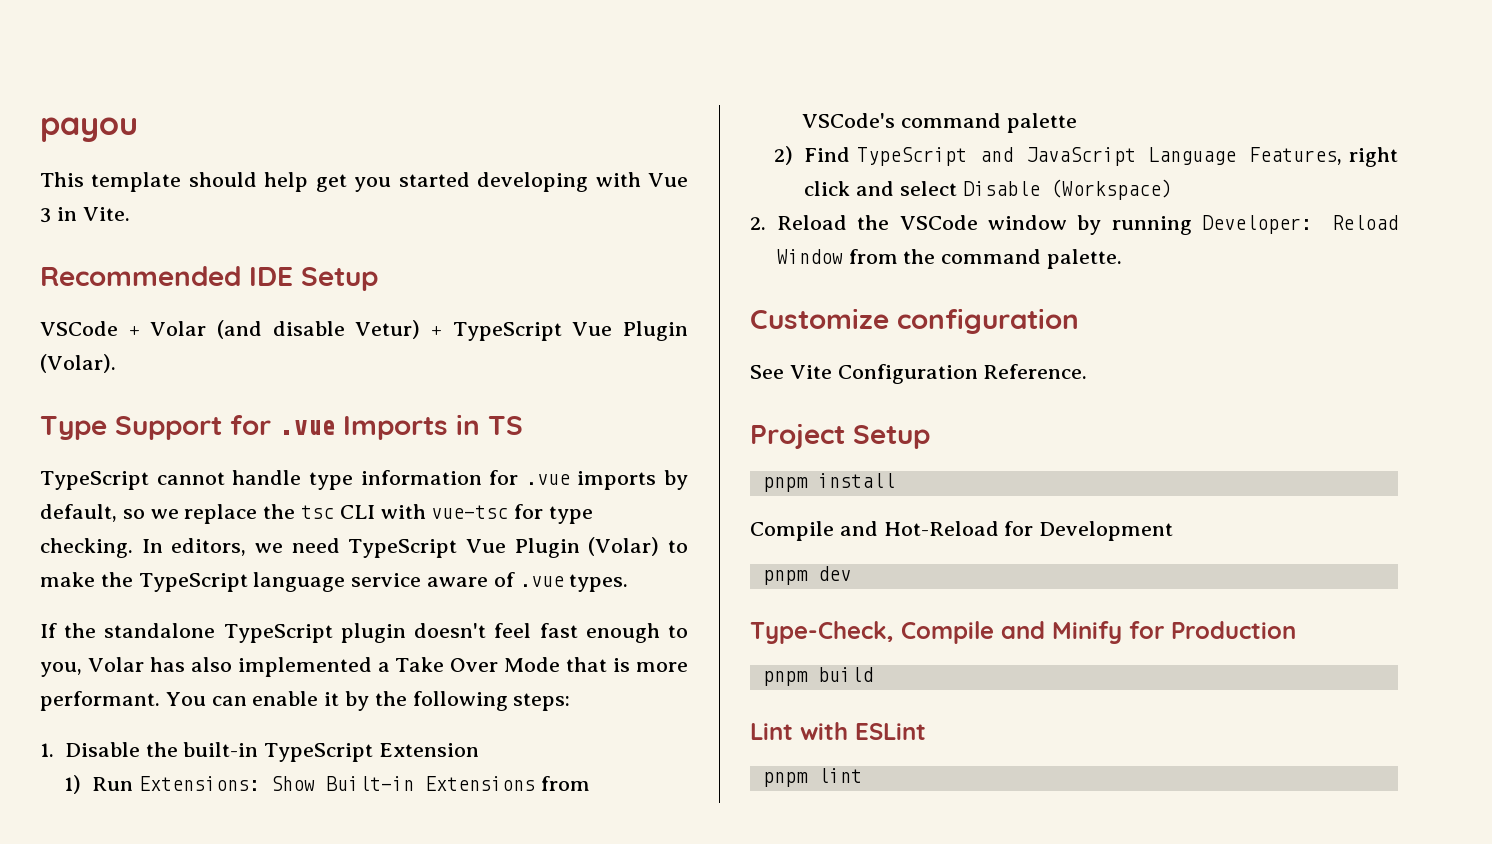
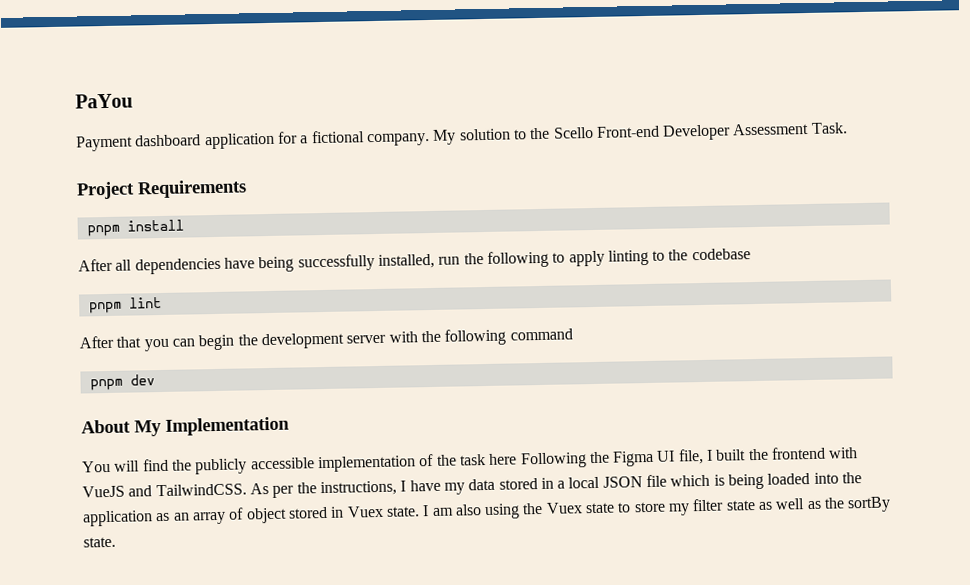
- payou
- This template should help get you started developing with Vue 3 in Vite.
- Recommended IDE Setup
- VSCode + Volar (and disable Vetur) + TypeScript Vue Plugin (Volar).
- Type Support for .vue Imports in TS
- TypeScript cannot handle type information for .vue imports by default, so we replace the tsc CLI with vue-tsc for type checking. In editors, we need TypeScript Vue Plugin (Volar) to make the TypeScript language service aware of .vue types.
- If the standalone TypeScript plugin doesn't feel fast enough to you, Volar has also implemented a Take Over Mode that is more performant. You can enable it by the following steps:
- 1. Disable the built-in TypeScript Extension
- 1) Run Extensions: Show Built-in Extensions from VSCode's command palette
- 2) Find TypeScript and JavaScript Language Features, right click and select Disable (Workspace)
- 2. Reload the VSCode window by running Developer: Reload Window from the command palette.
- Customize configuration
- See Vite Configuration Reference.
+ PaYou
+ Payment dashboard application for a fictional company. My solution to the Scello Front-end Developer Assessment Task.
- Project Setup
+ Project Requirements
- Compile and Hot-Reload for Development
+ After all dependencies have being successfully installed, run the following to apply linting to the codebase
+ pnpm lint
+ After that you can begin the development server with the following command
  pnpm dev
- Type-Check, Compile and Minify for Production
- pnpm build
- Lint with ESLint
- pnpm lint
+ About My Implementation
+ You will find the publicly accessible implementation of the task here Following the Figma UI file, I built the frontend with VueJS and TailwindCSS. As per the instructions, I have my data stored in a local JSON file which is being loaded into the application as an array of object stored in Vuex state. I am also using the Vuex state to store my filter state as well as the sortBy state.

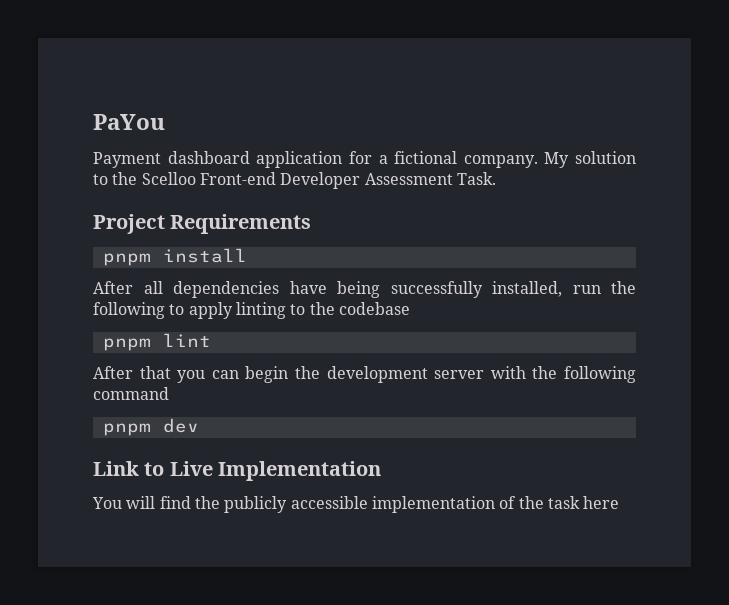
- My solution to the Scello Front-end Developer Assessment Task.
+ My solution to the Scelloo Front-end Developer Assessment Task.
- About My Implementation
+ Link to Live Implementation
- You will find the publicly accessible implementation of the task here Following the Figma UI file, I built the frontend with VueJS and TailwindCSS. As per the instructions, I have my data stored in a local JSON file which is being loaded into the application as an array of object stored in Vuex state. I am also using the Vuex state to store my filter state as well as the sortBy state.
+ You will find the publicly accessible implementation of the task here

